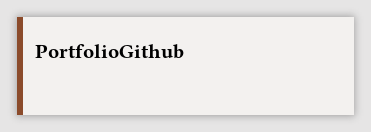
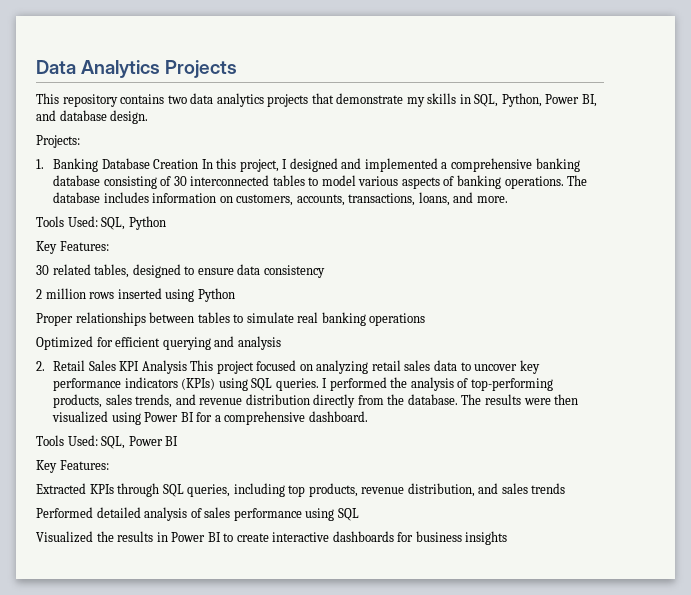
- PortfolioGithub
+ Data Analytics Projects
+ This repository contains two data analytics projects that demonstrate my skills in SQL, Python, Power BI, and database design.
+ Projects:
+ 1. Banking Database Creation In this project, I designed and implemented a comprehensive banking database consisting of 30 interconnected tables to model various aspects of banking operations. The database includes information on customers, accounts, transactions, loans, and more.
+ Tools Used: SQL, Python
+ Key Features:
+ 30 related tables, designed to ensure data consistency
+ 2 million rows inserted using Python
+ Proper relationships between tables to simulate real banking operations
+ Optimized for efficient querying and analysis
+ 2. Retail Sales KPI Analysis This project focused on analyzing retail sales data to uncover key performance indicators (KPIs) using SQL queries. I performed the analysis of top-performing products, sales trends, and revenue distribution directly from the database. The results were then visualized using Power BI for a comprehensive dashboard.
+ Tools Used: SQL, Power BI
+ Key Features:
+ Extracted KPIs through SQL queries, including top products, revenue distribution, and sales trends
+ Performed detailed analysis of sales performance using SQL
+ Visualized the results in Power BI to create interactive dashboards for business insights

